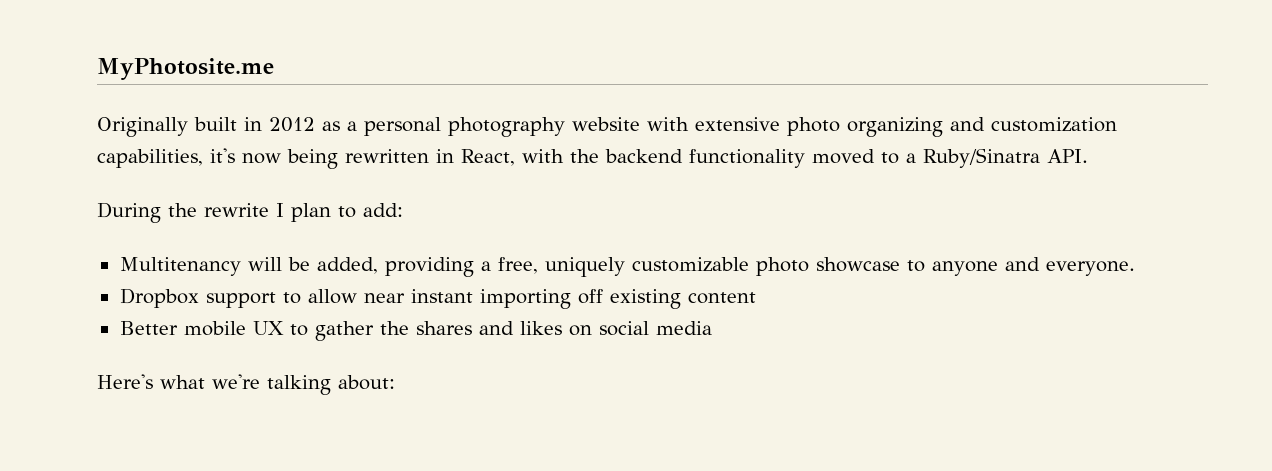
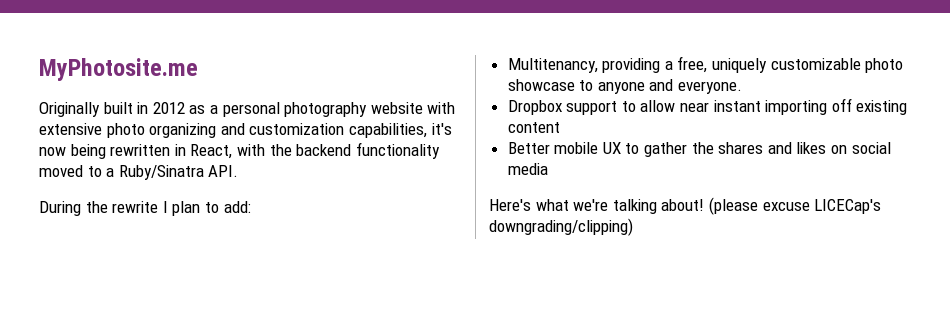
- Multitenancy will be added, providing a free, uniquely customizable photo showcase to anyone and everyone.
+ Multitenancy, providing a free, uniquely customizable photo showcase to anyone and everyone.
- Here's what we're talking about:
+ Here's what we're talking about! (please excuse LICECap's downgrading/clipping)

